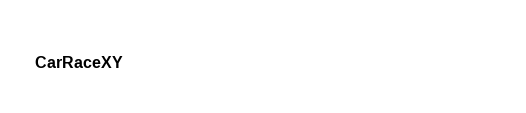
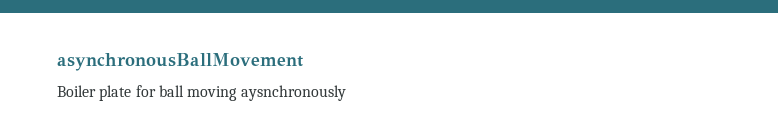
- CarRaceXY
+ asynchronousBallMovement
+ Boiler plate for ball moving aysnchronously

